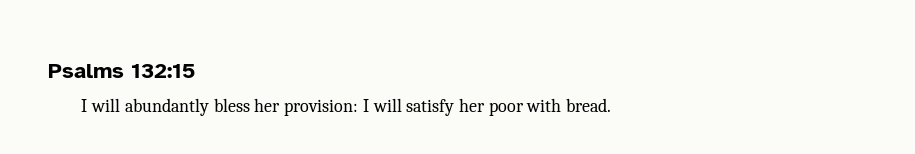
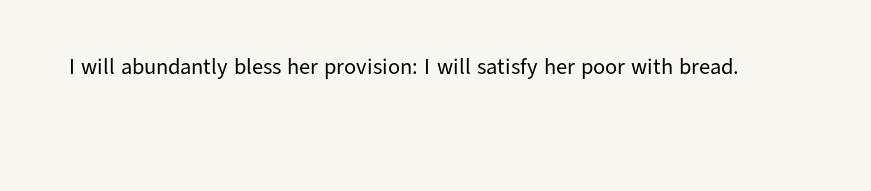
- Psalms 132:15

